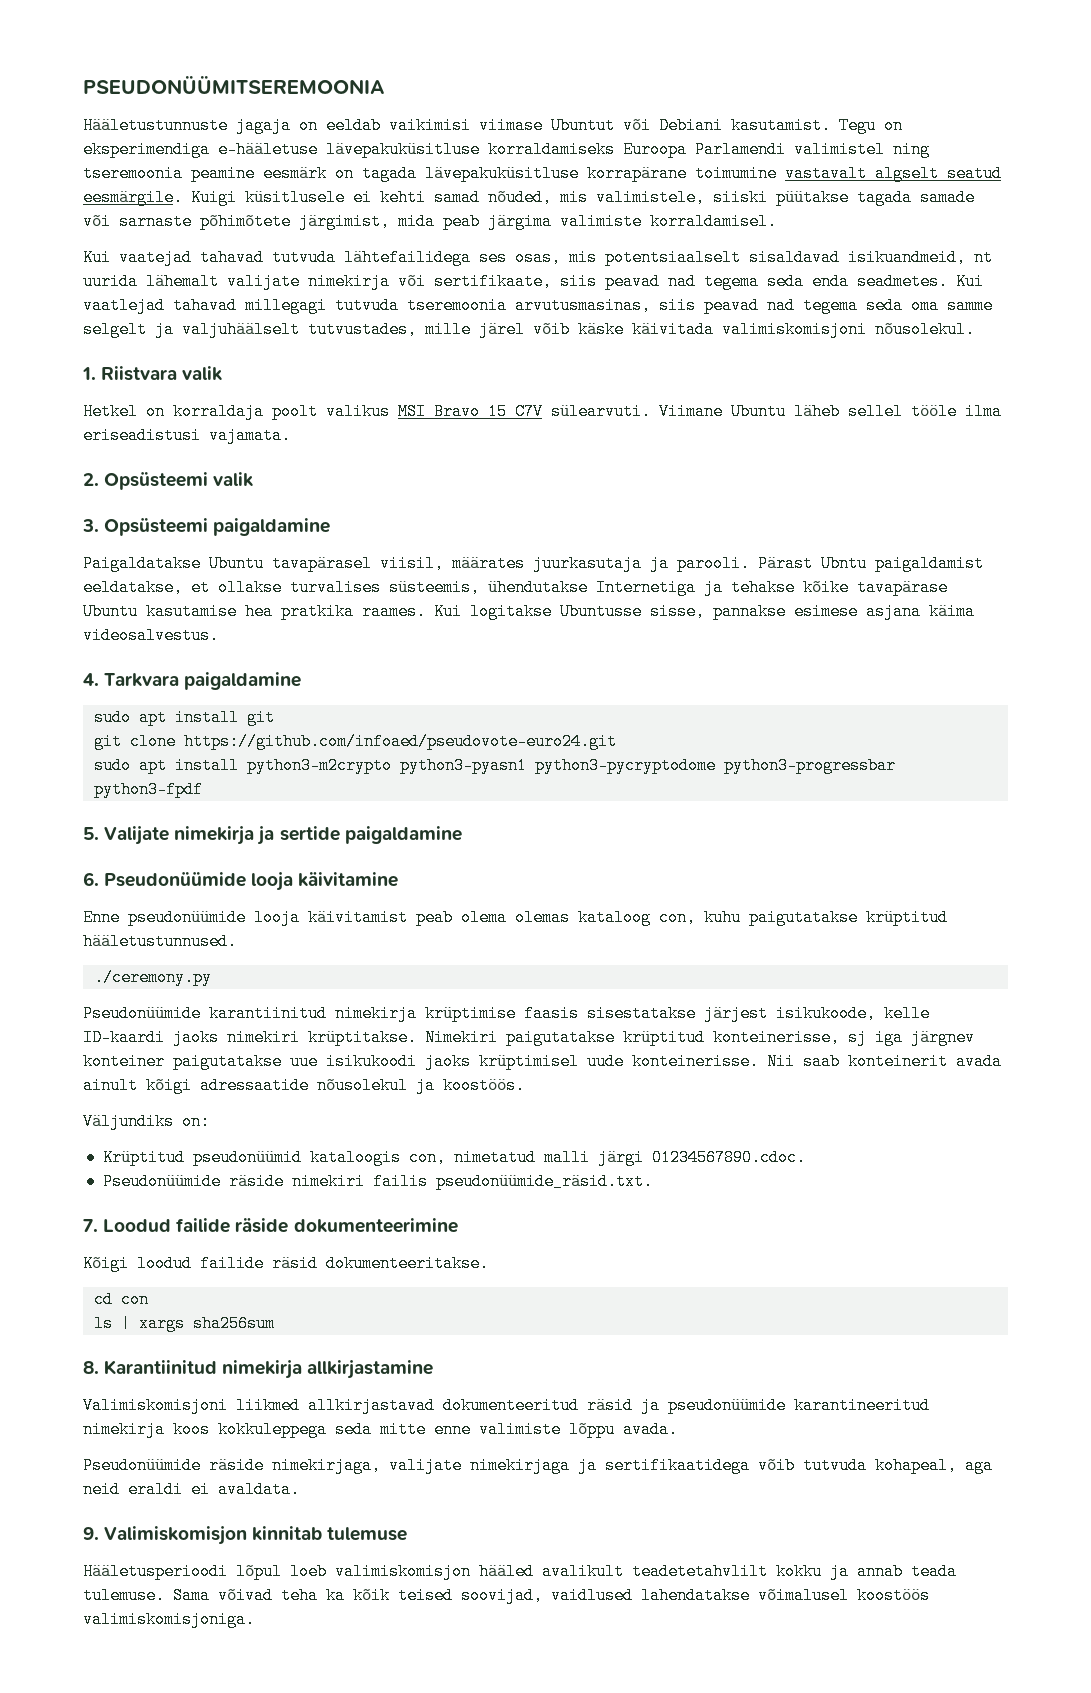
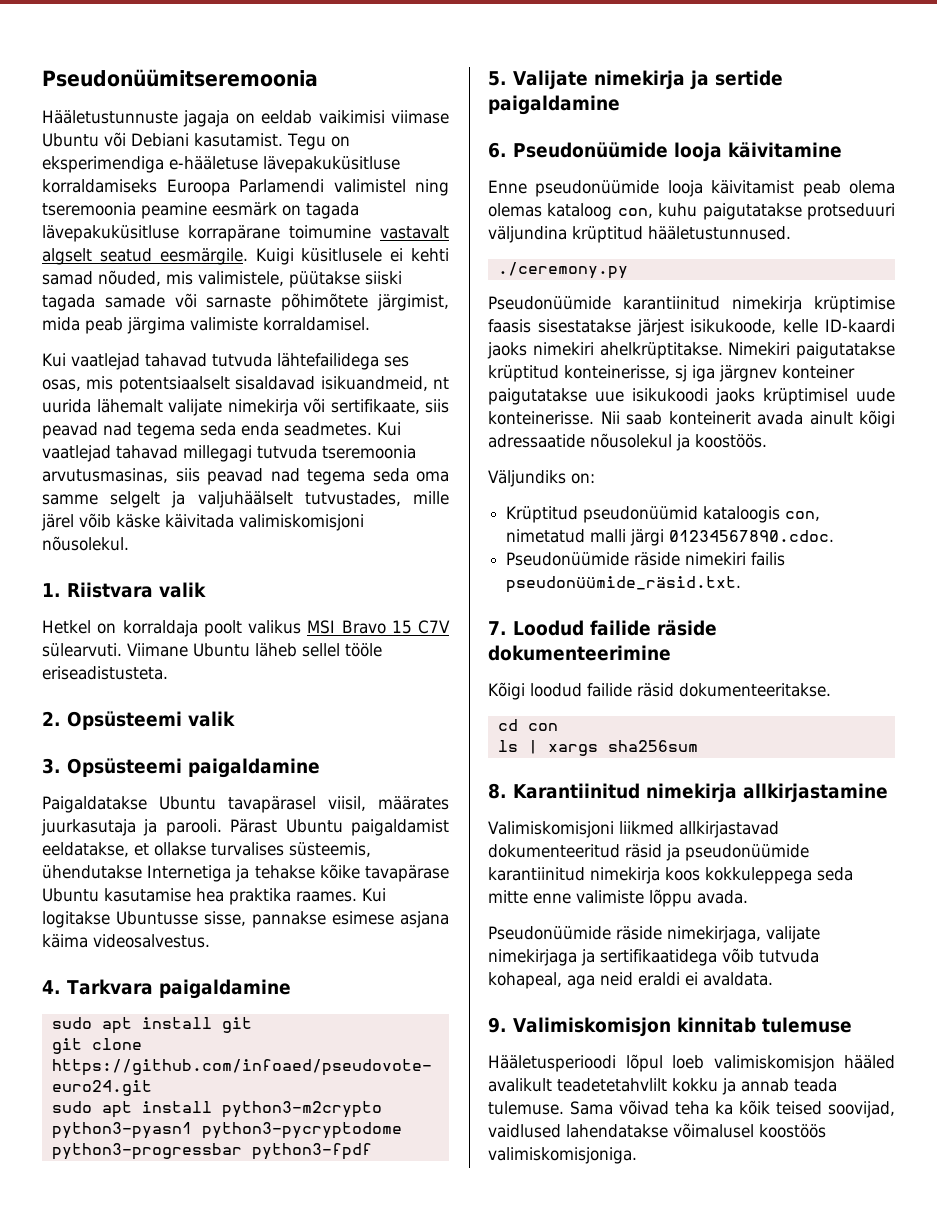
- PSEUDONÜÜMITSEREMOONIA
+ Pseudonüümitseremoonia
- Hääletustunnuste jagaja on eeldab vaikimisi viimase Ubuntut või Debiani kasutamist.
+ Hääletustunnuste jagaja on eeldab vaikimisi viimase Ubuntu või Debiani kasutamist.
- Kuigi küsitlusele ei kehti samad nõuded, mis valimistele, siiski püütakse tagada samade või sarnaste põhimõtete järgimist, mida peab järgima valimiste korraldamisel.
+ Kuigi küsitlusele ei kehti samad nõuded, mis valimistele, püütakse siiski tagada samade või sarnaste põhimõtete järgimist, mida peab järgima valimiste korraldamisel.
- Kui vaatejad tahavad tutvuda lähtefailidega ses osas, mis potentsiaalselt sisaldavad isikuandmeid, nt uurida lähemalt valijate nimekirja või sertifikaate, siis peavad nad tegema seda enda seadmetes.
+ Kui vaatlejad tahavad tutvuda lähtefailidega ses osas, mis potentsiaalselt sisaldavad isikuandmeid, nt uurida lähemalt valijate nimekirja või sertifikaate, siis peavad nad tegema seda enda seadmetes.
- Viimane Ubuntu läheb sellel tööle ilma eriseadistusi vajamata.
+ Viimane Ubuntu läheb sellel tööle eriseadistusteta.
- Pärast Ubntu paigaldamist eeldatakse, et ollakse turvalises süsteemis, ühendutakse Internetiga ja tehakse kõike tavapärase Ubuntu kasutamise hea pratkika raames.
+ Pärast Ubuntu paigaldamist eeldatakse, et ollakse turvalises süsteemis, ühendutakse Internetiga ja tehakse kõike tavapärase Ubuntu kasutamise hea praktika raames.
- Enne pseudonüümide looja käivitamist peab olema olemas kataloog con, kuhu paigutatakse krüptitud hääletustunnused.
+ Enne pseudonüümide looja käivitamist peab olema olemas kataloog con, kuhu paigutatakse protseduuri väljundina krüptitud hääletustunnused.
- Pseudonüümide karantiinitud nimekirja krüptimise faasis sisestatakse järjest isikukoode, kelle ID-kaardi jaoks nimekiri krüptitakse.
+ Pseudonüümide karantiinitud nimekirja krüptimise faasis sisestatakse järjest isikukoode, kelle ID-kaardi jaoks nimekiri ahelkrüptitakse.
- Valimiskomisjoni liikmed allkirjastavad dokumenteeritud räsid ja pseudonüümide karantineeritud nimekirja koos kokkuleppega seda mitte enne valimiste lõppu avada.
+ Valimiskomisjoni liikmed allkirjastavad dokumenteeritud räsid ja pseudonüümide karantiinitud nimekirja koos kokkuleppega seda mitte enne valimiste lõppu avada.

